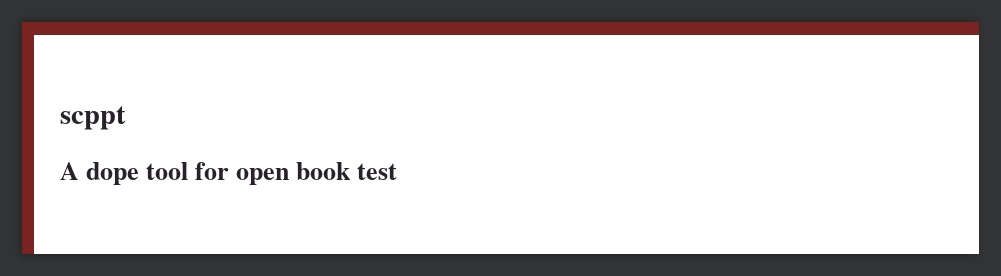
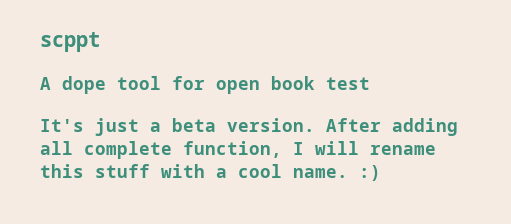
+ It's just a beta version. After adding all complete function, I will rename this stuff with a cool name. :)

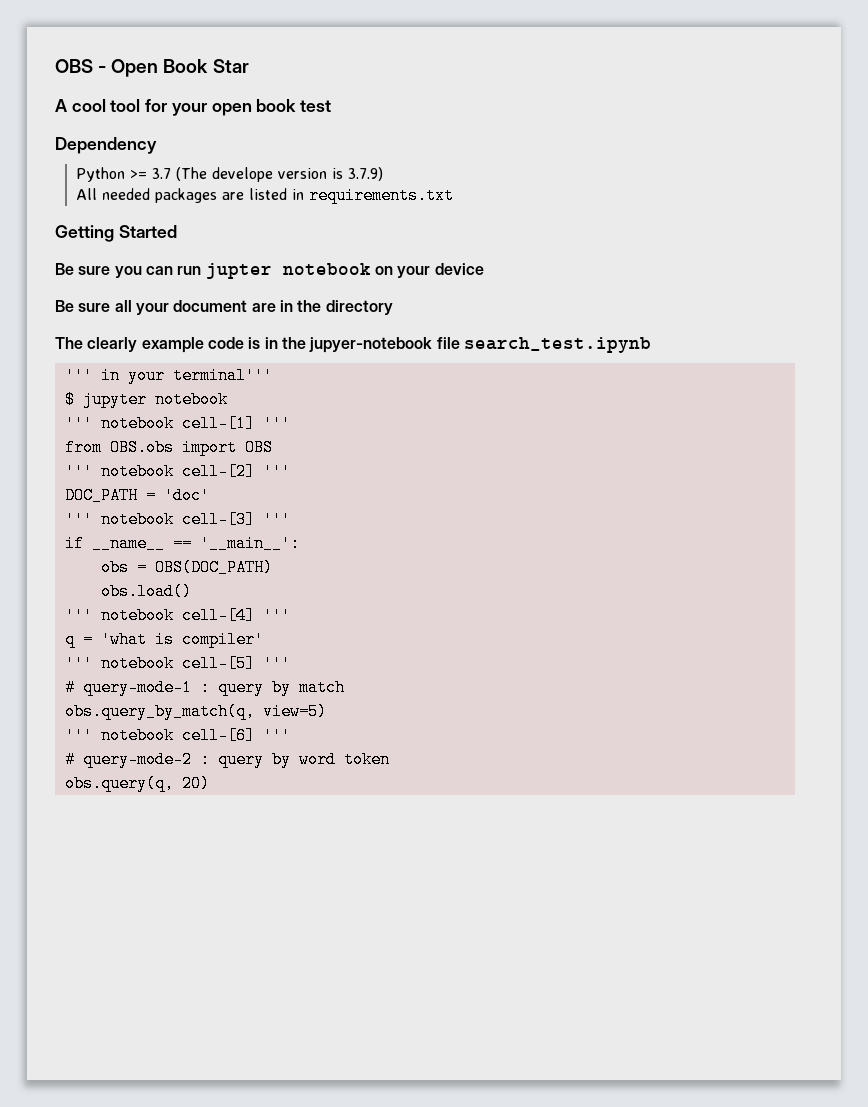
- scppt
+ OBS - Open Book Star
- A dope tool for open book test
+ A cool tool for your open book test
- It's just a beta version. After adding all complete function, I will rename this stuff with a cool name. :)
+ Dependency
+ Python >= 3.7 (The develope version is 3.7.9)
+ All needed packages are listed in requirements.txt
+ Getting Started
+ Be sure you can run jupter notebook on your device
+ Be sure all your document are in the directory
+ The clearly example code is in the jupyer-notebook file search_test.ipynb
+ ''' in your terminal'''
+ $ jupyter notebook
+ ''' notebook cell-[1] '''
+ from OBS.obs import OBS
+ ''' notebook cell-[2] '''
+ DOC_PATH = 'doc'
+ ''' notebook cell-[3] '''
+ if __name__ == '__main__':
+ obs = OBS(DOC_PATH)
+ obs.load()
+ ''' notebook cell-[4] '''
+ q = 'what is compiler'
+ ''' notebook cell-[5] '''
+ # query-mode-1 : query by match
+ obs.query_by_match(q, view=5)
+ ''' notebook cell-[6] '''
+ # query-mode-2 : query by word token
+ obs.query(q, 20)

